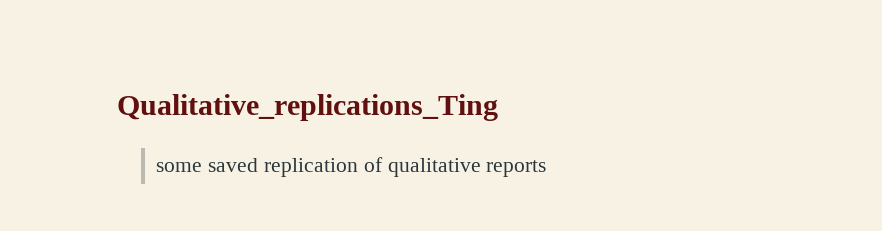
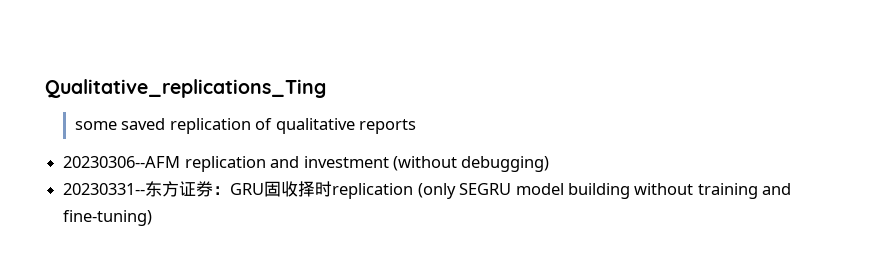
+ 20230306--AFM replication and investment (without debugging)
+ 20230331--东方证券：GRU固收择时replication (only SEGRU model building without training and fine-tuning)

